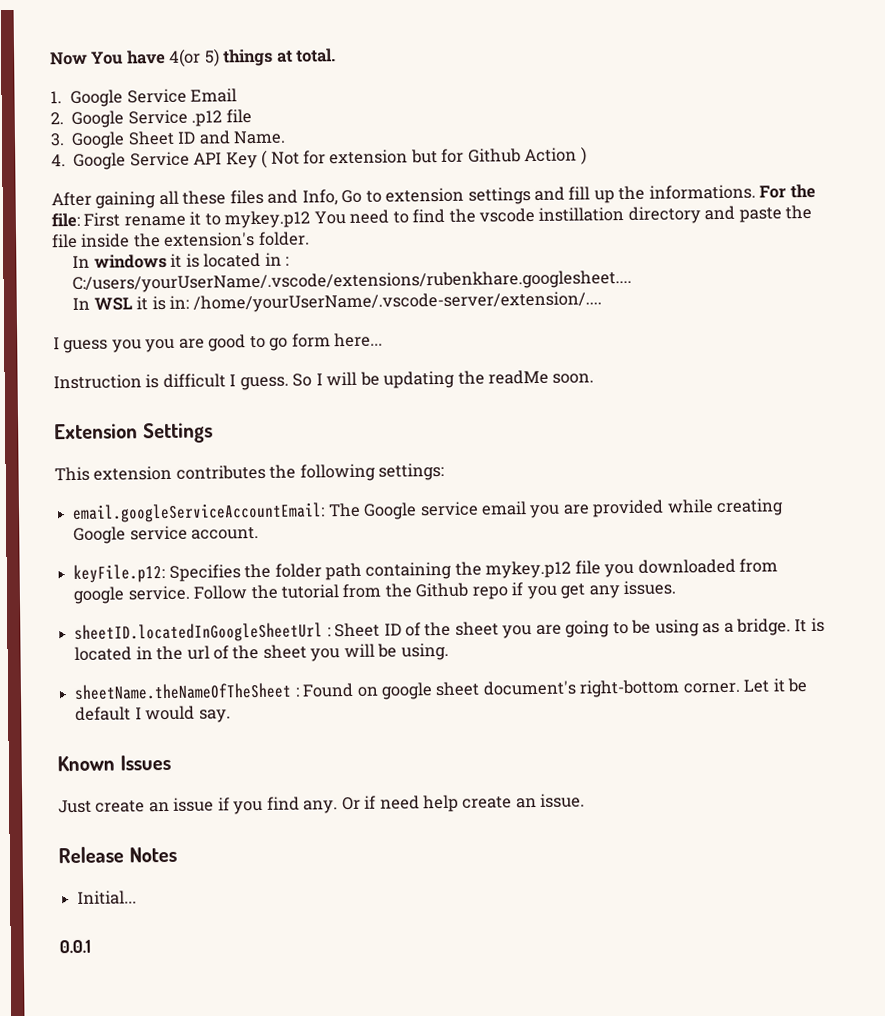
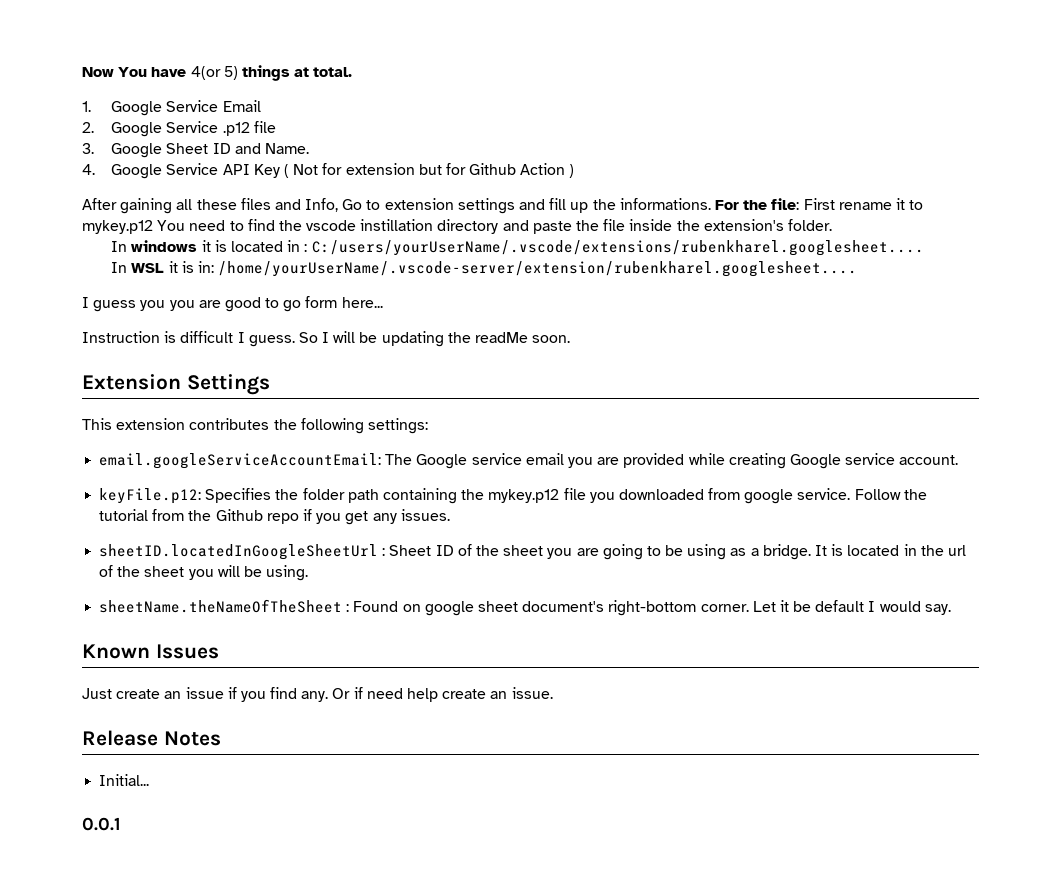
- In windows it is located in : C:/users/yourUserName/.vscode/extensions/rubenkhare.googlesheet....
+ In windows it is located in : C:/users/yourUserName/.vscode/extensions/rubenkharel.googlesheet....
- In WSL it is in: /home/yourUserName/.vscode-server/extension/....
+ In WSL it is in: /home/yourUserName/.vscode-server/extension/rubenkharel.googlesheet....

